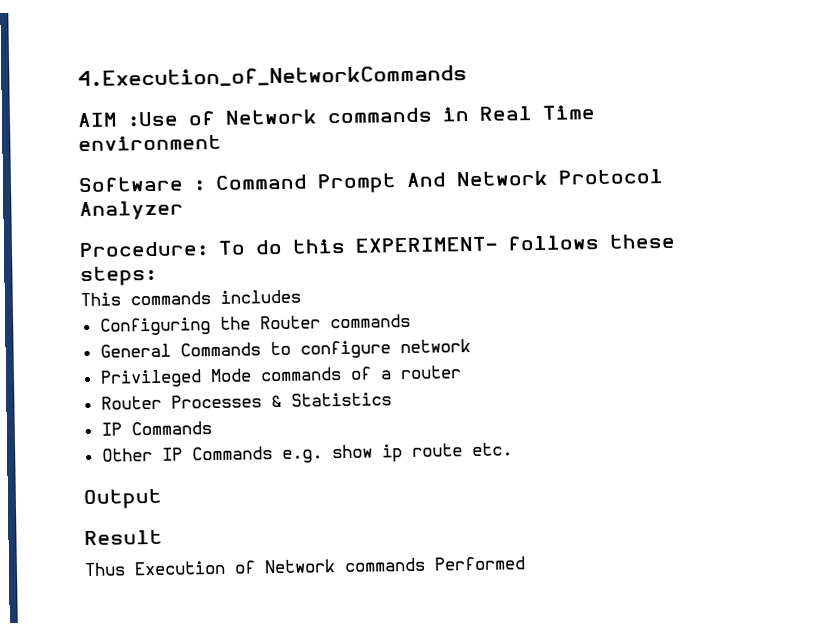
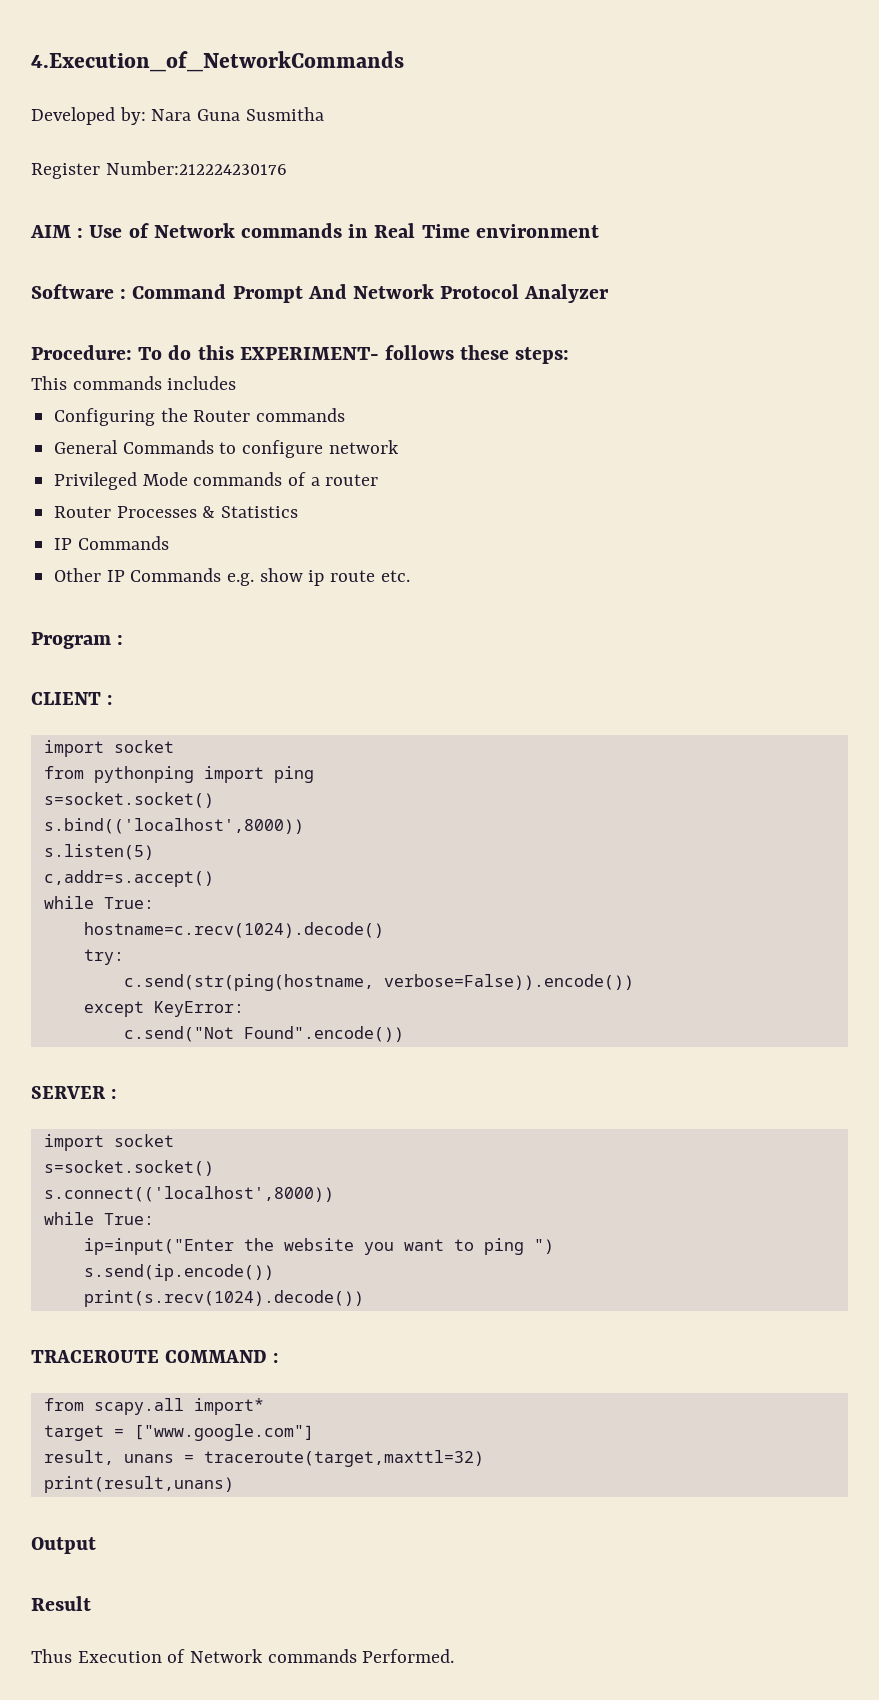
+ Developed by: Nara Guna Susmitha
+ Register Number:212224230176
- AIM :Use of Network commands in Real Time environment
+ AIM : Use of Network commands in Real Time environment
+ Program :
+ CLIENT :
+ import socket
+ from pythonping import ping
+ s=socket.socket()
+ s.bind(('localhost',8000))
+ s.listen(5)
+ c,addr=s.accept()
+ while True:
+ hostname=c.recv(1024).decode()
+ try:
+ c.send(str(ping(hostname, verbose=False)).encode())
+ except KeyError:
+ c.send("Not Found".encode())
+ SERVER :
+ import socket
+ s=socket.socket()
+ s.connect(('localhost',8000))
+ while True:
+ ip=input("Enter the website you want to ping ")
+ s.send(ip.encode())
+ print(s.recv(1024).decode())
+ TRACEROUTE COMMAND :
+ from scapy.all import*
+ target = ["www.google.com"]
+ result, unans = traceroute(target,maxttl=32)
+ print(result,unans)
- Thus Execution of Network commands Performed
+ Thus Execution of Network commands Performed.

